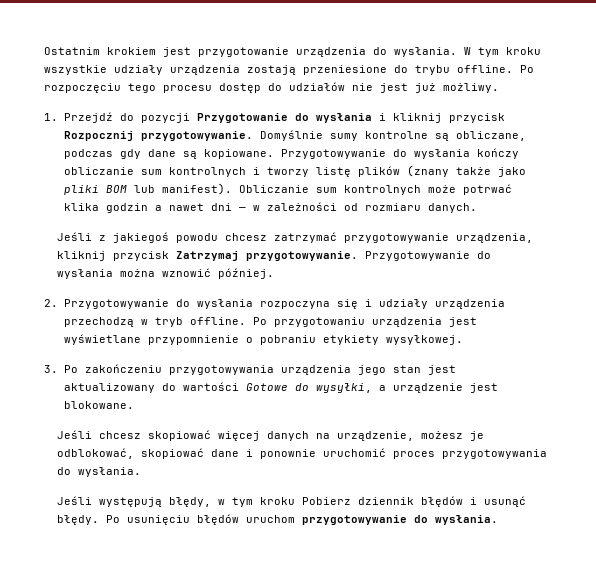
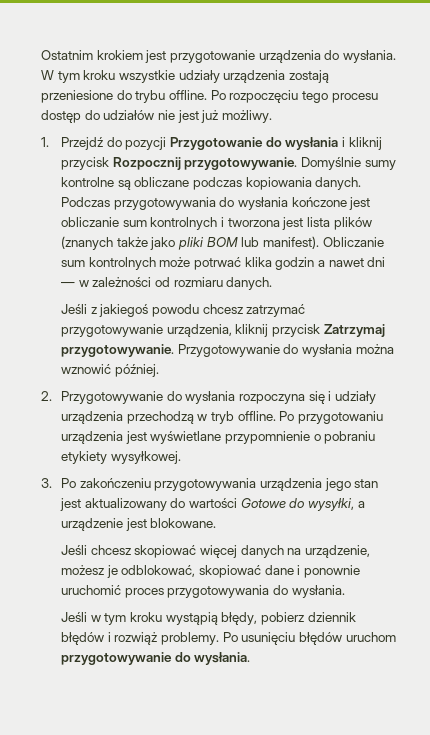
- Domyślnie sumy kontrolne są obliczane, podczas gdy dane są kopiowane. Przygotowywanie do wysłania kończy obliczanie sum kontrolnych i tworzy listę plików (znany także jako pliki BOM lub manifest).
+ Domyślnie sumy kontrolne są obliczane podczas kopiowania danych. Podczas przygotowywania do wysłania kończone jest obliczanie sum kontrolnych i tworzona jest lista plików (znanych także jako pliki BOM lub manifest).
- Jeśli występują błędy, w tym kroku Pobierz dziennik błędów i usunąć błędy.
+ Jeśli w tym kroku wystąpią błędy, pobierz dziennik błędów i rozwiąż problemy.

